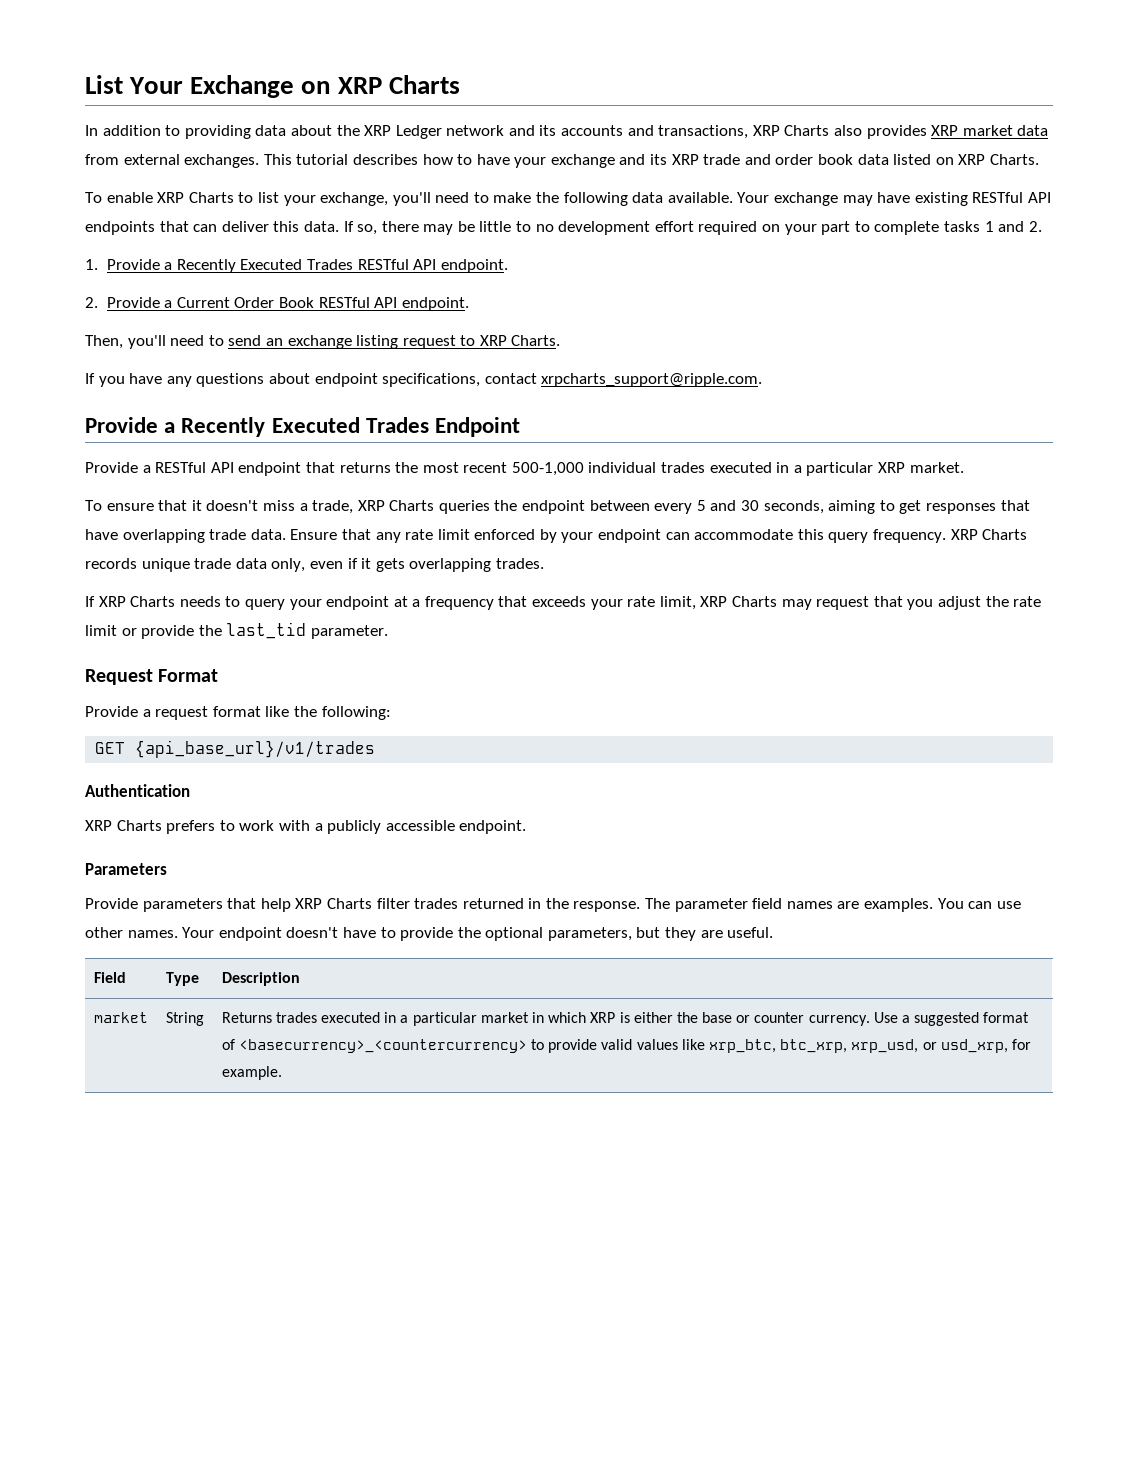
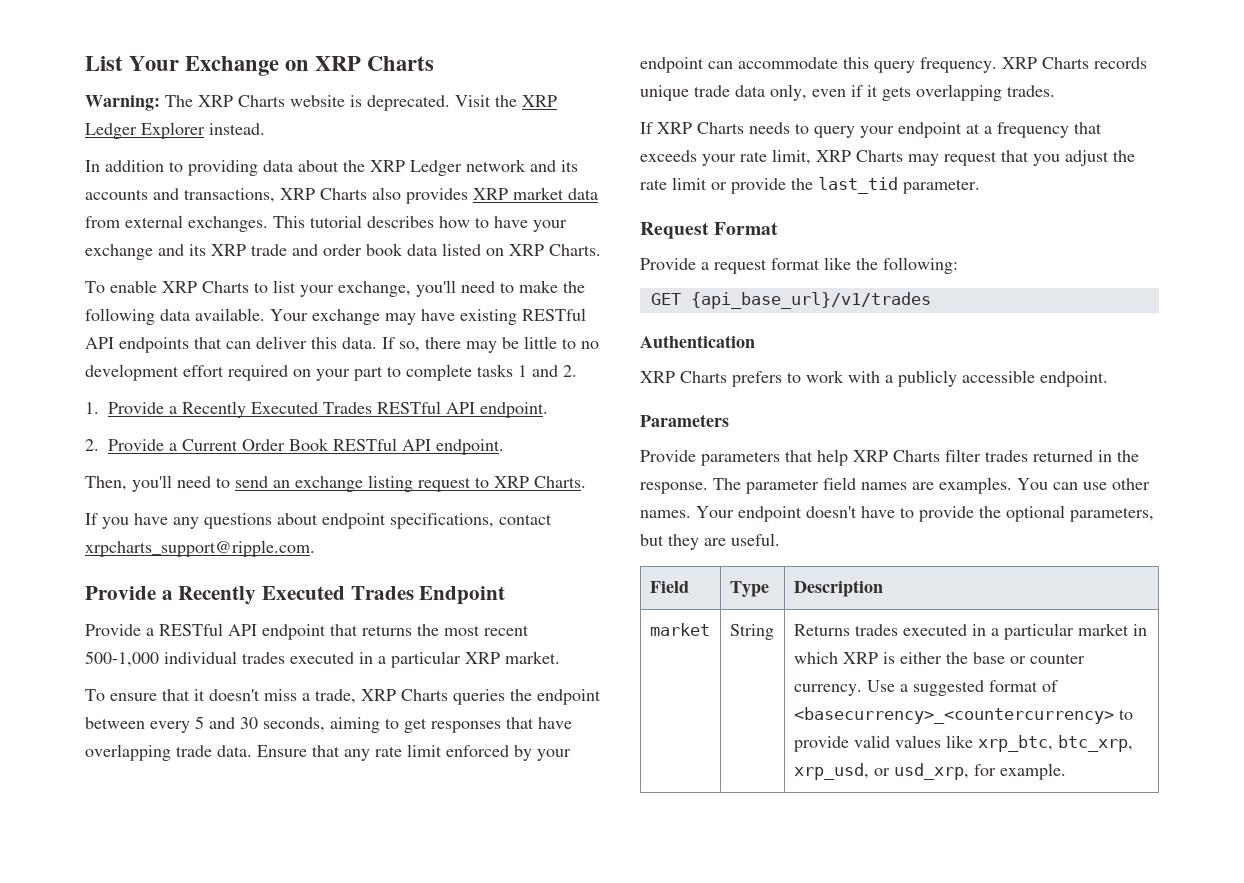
+ Warning: The XRP Charts website is deprecated. Visit the XRP Ledger Explorer instead.

